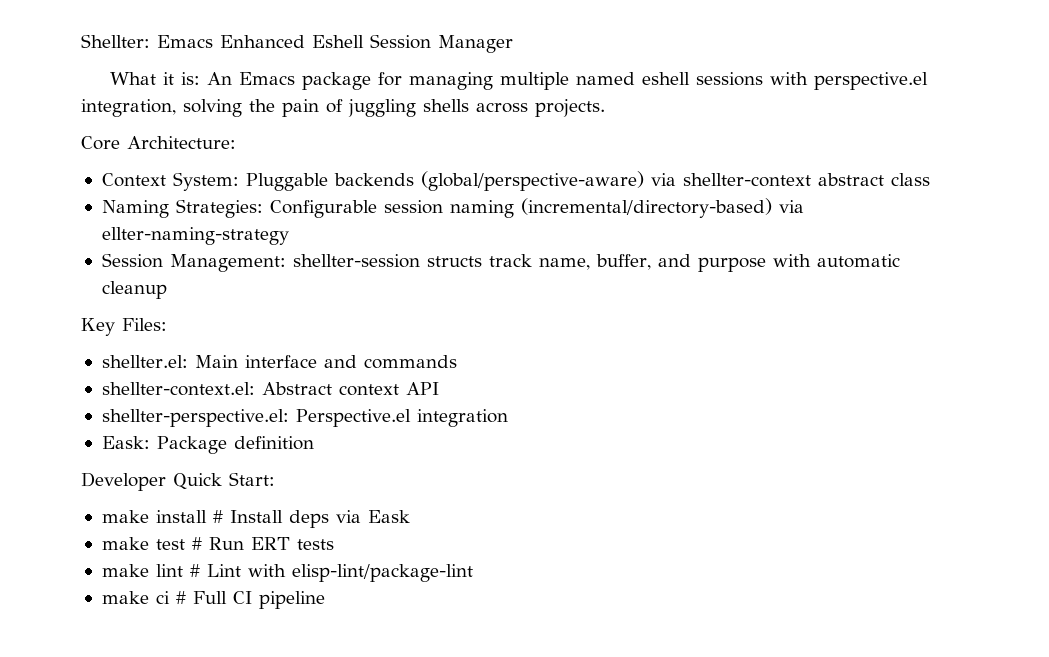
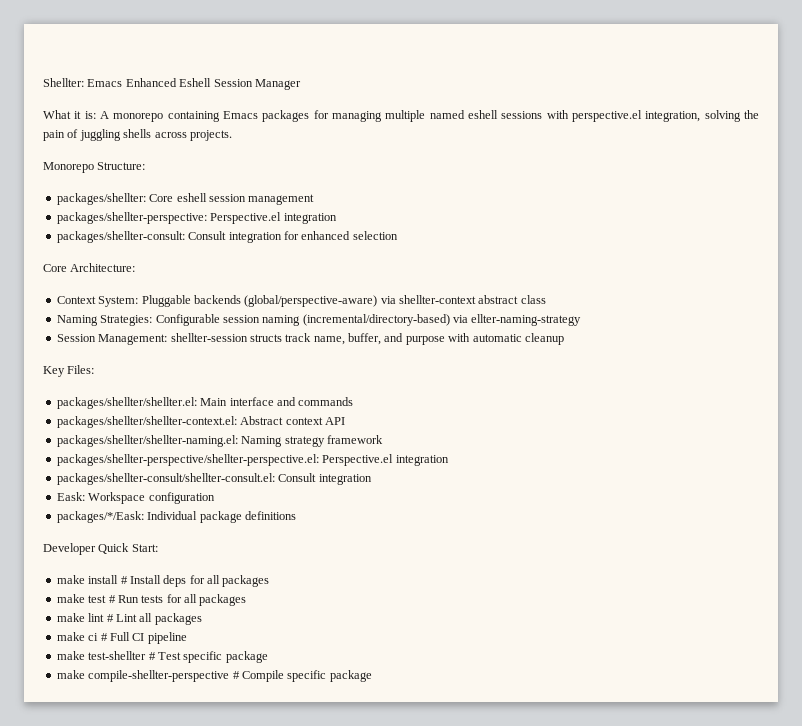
- What it is: An Emacs package for managing multiple named eshell sessions with perspective.el integration, solving the pain of juggling shells across projects.
+ What it is: A monorepo containing Emacs packages for managing multiple named eshell sessions with perspective.el integration, solving the pain of juggling shells across projects.
+ Monorepo Structure:
+ packages/shellter: Core eshell session management
+ packages/shellter-perspective: Perspective.el integration
+ packages/shellter-consult: Consult integration for enhanced selection
- shellter.el: Main interface and commands
+ packages/shellter/shellter.el: Main interface and commands
- shellter-context.el: Abstract context API
+ packages/shellter/shellter-context.el: Abstract context API
- shellter-perspective.el: Perspective.el integration
- Eask: Package definition
+ packages/shellter/shellter-naming.el: Naming strategy framework
+ packages/shellter-perspective/shellter-perspective.el: Perspective.el integration
+ packages/shellter-consult/shellter-consult.el: Consult integration
+ Eask: Workspace configuration
+ packages/*/Eask: Individual package definitions
- make install # Install deps via Eask
+ make install # Install deps for all packages
- make test # Run ERT tests
+ make test # Run tests for all packages
- make lint # Lint with elisp-lint/package-lint
+ make lint # Lint all packages
+ make test-shellter # Test specific package
+ make compile-shellter-perspective # Compile specific package

